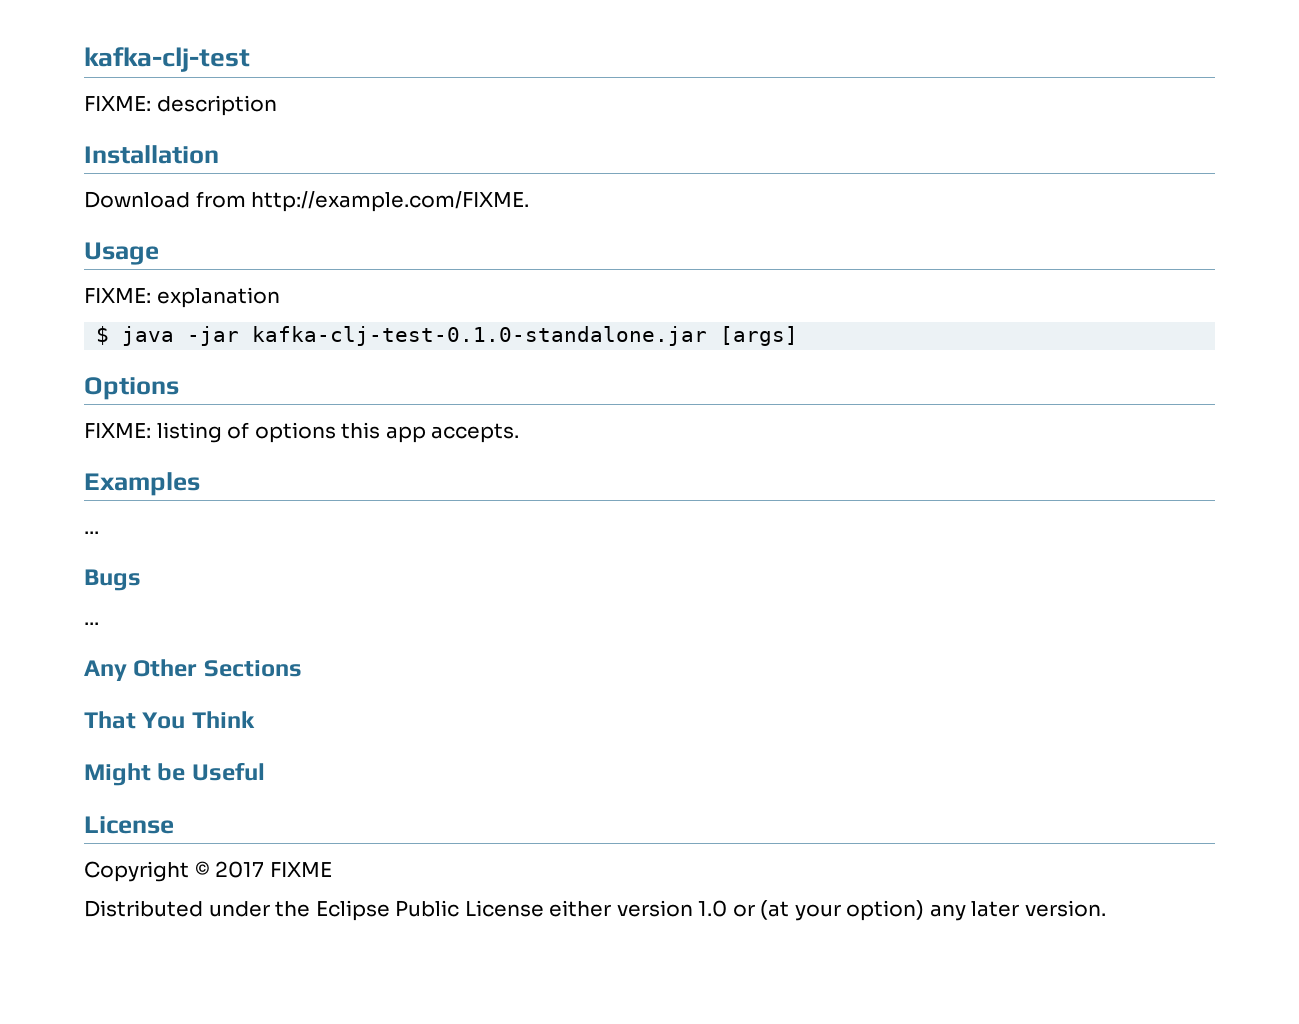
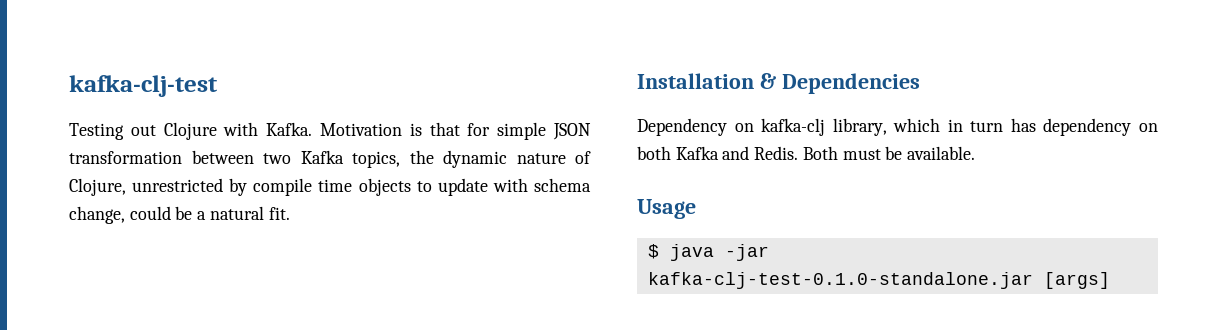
- FIXME: description
- Installation
- Download from http://example.com/FIXME.
+ Testing out Clojure with Kafka. Motivation is that for simple JSON transformation between two Kafka topics, the dynamic nature of Clojure, unrestricted by compile time objects to update with schema change, could be a natural fit.
+ Installation & Dependencies
+ Dependency on kafka-clj library, which in turn has dependency on both Kafka and Redis. Both must be available.
- FIXME: explanation
- Options
- FIXME: listing of options this app accepts.
- Examples
- ...
- Bugs
- ...
- Any Other Sections
- That You Think
- Might be Useful
- License
- Copyright © 2017 FIXME
- Distributed under the Eclipse Public License either version 1.0 or (at your option) any later version.

